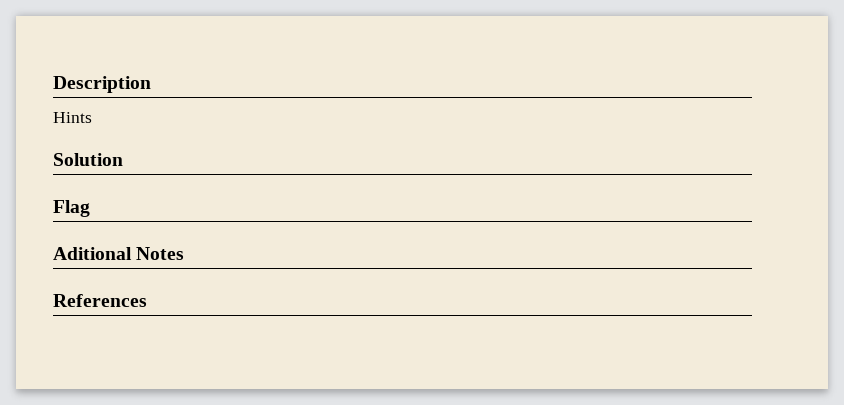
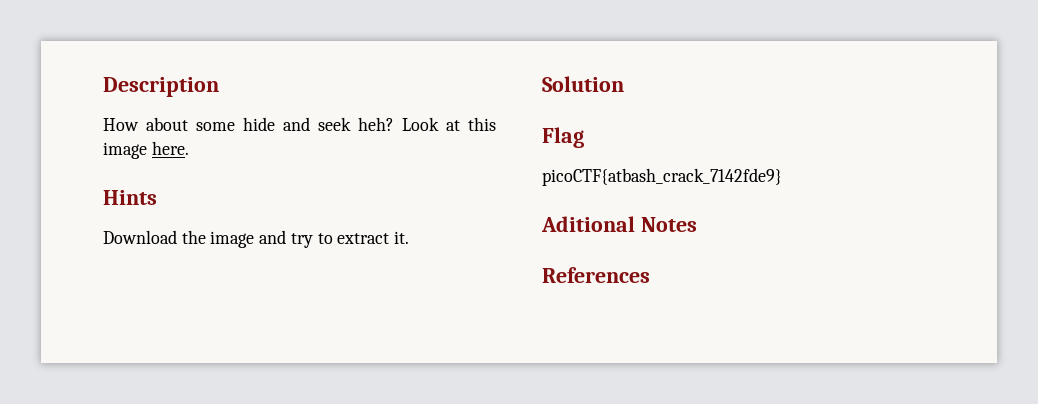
+ How about some hide and seek heh? Look at this image here.
  Hints
+ Download the image and try to extract it.
+ picoCTF{atbash_crack_7142fde9}

